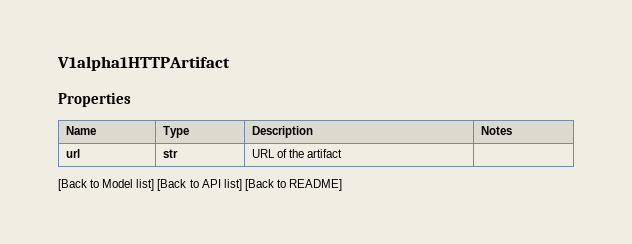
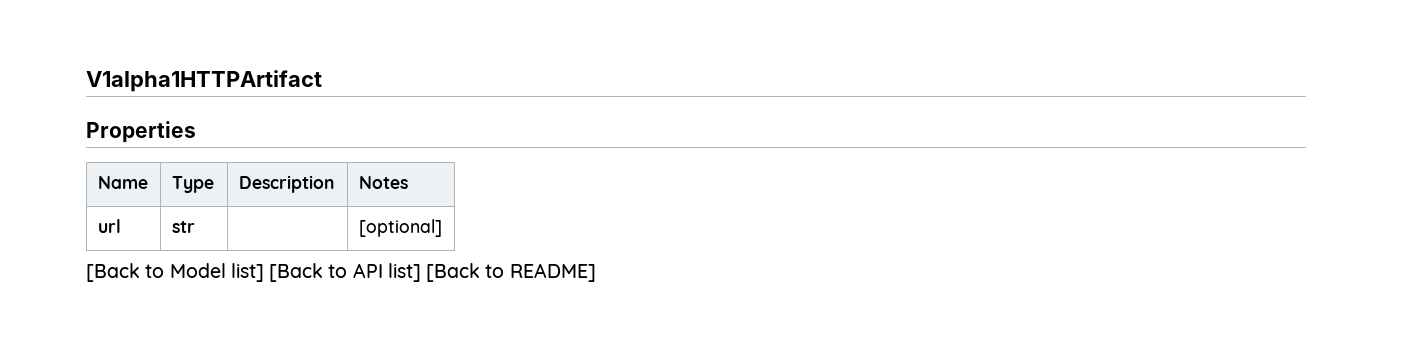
- url | str | URL of the artifact |
+ url | str | | [optional]

